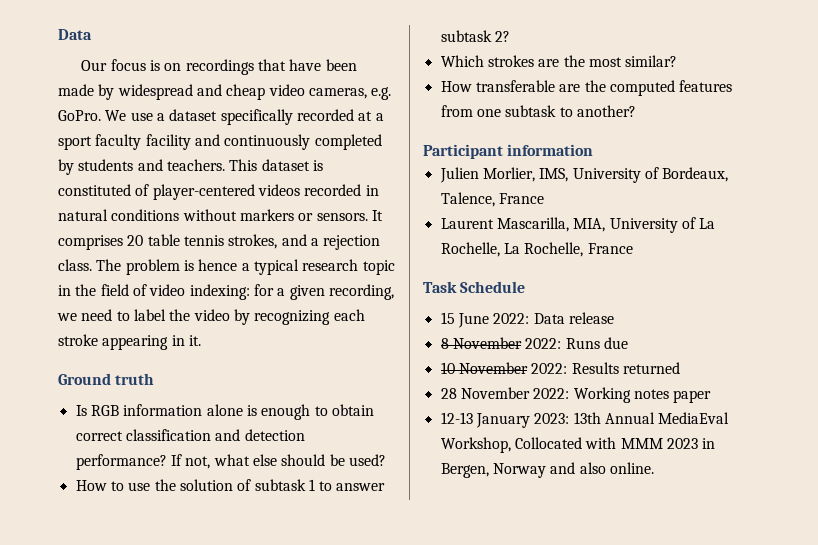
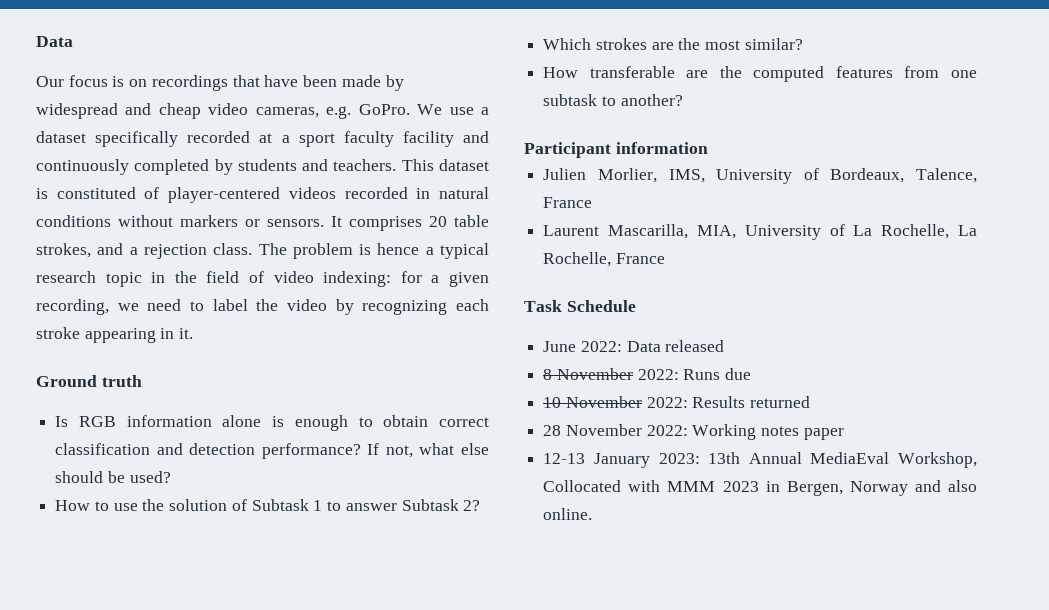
- It comprises 20 table tennis strokes, and a rejection class.
+ It comprises 20 table strokes, and a rejection class.
- How to use the solution of subtask 1 to answer subtask 2?
+ How to use the solution of Subtask 1 to answer Subtask 2?
- 15 June 2022: Data release
+ June 2022: Data released

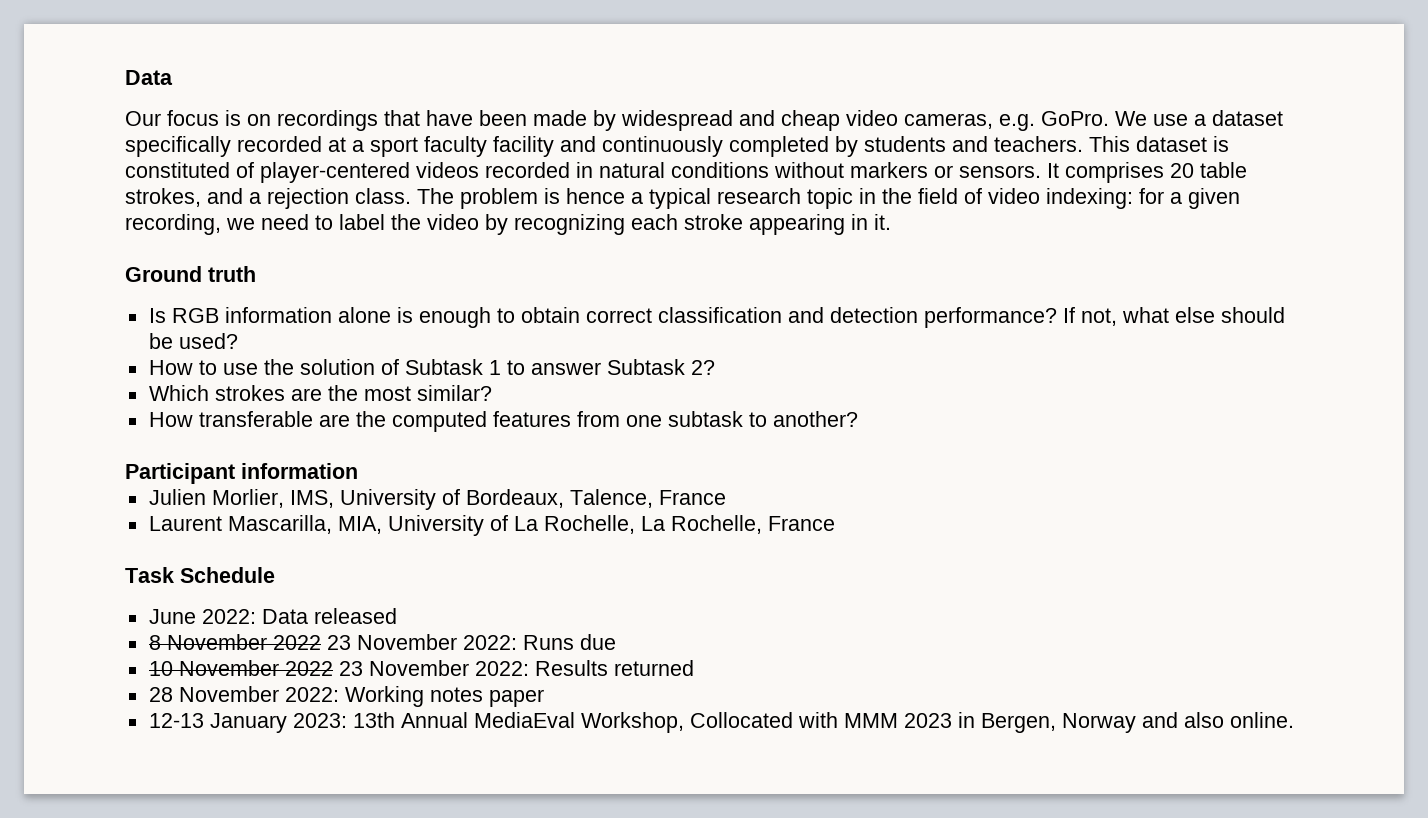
- 8 November 2022: Runs due
+ 8 November 2022 23 November 2022: Runs due
- 10 November 2022: Results returned
+ 10 November 2022 23 November 2022: Results returned

